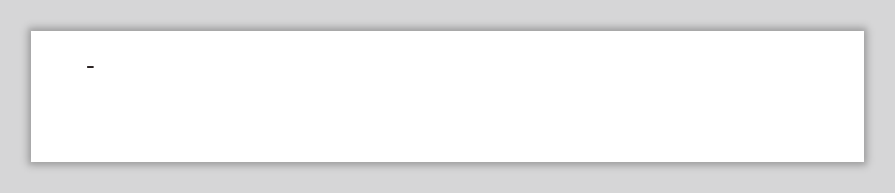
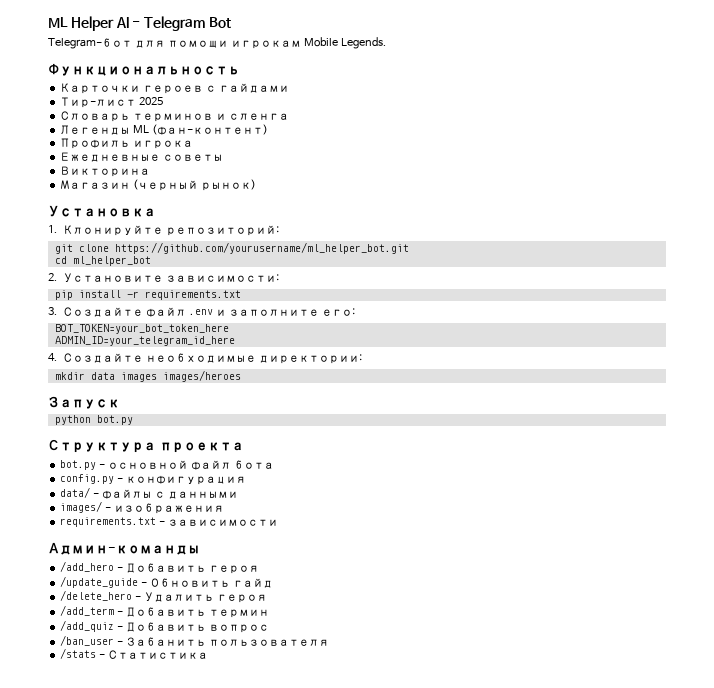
- -
+ ML Helper AI - Telegram Bot
+ Telegram-бот для помощи игрокам Mobile Legends.
+ Функциональность
+ Карточки героев с гайдами
+ Тир-лист 2025
+ Словарь терминов и сленга
+ Легенды ML (фан-контент)
+ Профиль игрока
+ Ежедневные советы
+ Викторина
+ Магазин (черный рынок)
+ Установка
+ 1. Клонируйте репозиторий:
+ git clone https://github.com/yourusername/ml_helper_bot.git
+ cd ml_helper_bot
+ 2. Установите зависимости:
+ pip install -r requirements.txt
+ 3. Создайте файл .env и заполните его:
+ BOT_TOKEN=your_bot_token_here
+ ADMIN_ID=your_telegram_id_here
+ 4. Создайте необходимые директории:
+ mkdir data images images/heroes
+ Запуск
+ python bot.py
+ Структура проекта
+ bot.py - основной файл бота
+ config.py - конфигурация
+ data/ - файлы с данными
+ images/ - изображения
+ requirements.txt - зависимости
+ Админ-команды
+ /add_hero - Добавить героя
+ /update_guide - Обновить гайд
+ /delete_hero - Удалить героя
+ /add_term - Добавить термин
+ /add_quiz - Добавить вопрос
+ /ban_user - Забанить пользователя
+ /stats - Статистика

